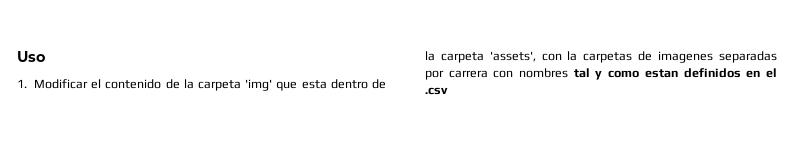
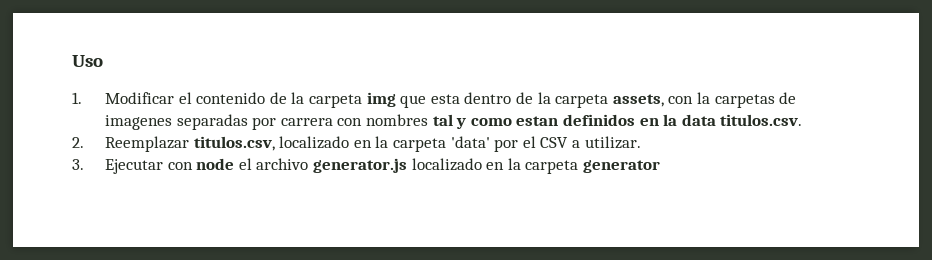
- 1. Modificar el contenido de la carpeta 'img' que esta dentro de la carpeta 'assets', con la carpetas de imagenes separadas por carrera con nombres tal y como estan definidos en el .csv
+ 1. Modificar el contenido de la carpeta img que esta dentro de la carpeta assets, con la carpetas de imagenes separadas por carrera con nombres tal y como estan definidos en la data titulos.csv.
+ 2. Reemplazar titulos.csv, localizado en la carpeta 'data' por el CSV a utilizar.
+ 3. Ejecutar con node el archivo generator.js localizado en la carpeta generator

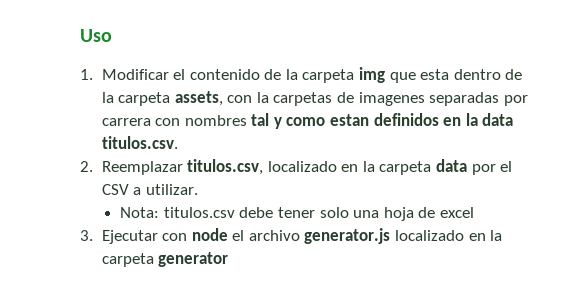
- 2. Reemplazar titulos.csv, localizado en la carpeta 'data' por el CSV a utilizar.
+ 2. Reemplazar titulos.csv, localizado en la carpeta data por el CSV a utilizar.
+ Nota: titulos.csv debe tener solo una hoja de excel

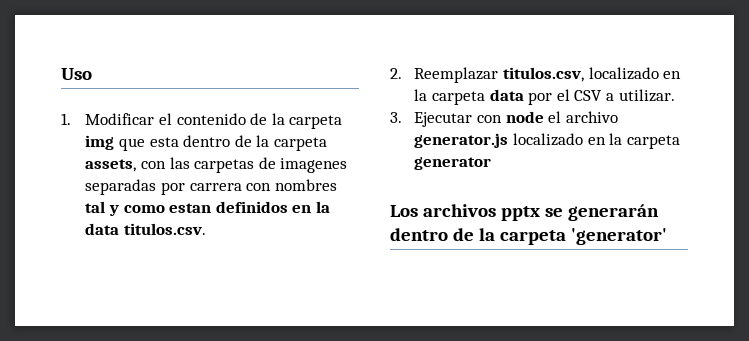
- 1. Modificar el contenido de la carpeta img que esta dentro de la carpeta assets, con la carpetas de imagenes separadas por carrera con nombres tal y como estan definidos en la data titulos.csv.
+ 1. Modificar el contenido de la carpeta img que esta dentro de la carpeta assets, con las carpetas de imagenes separadas por carrera con nombres tal y como estan definidos en la data titulos.csv.
- Nota: titulos.csv debe tener solo una hoja de excel
+ Los archivos pptx se generarán dentro de la carpeta 'generator'

